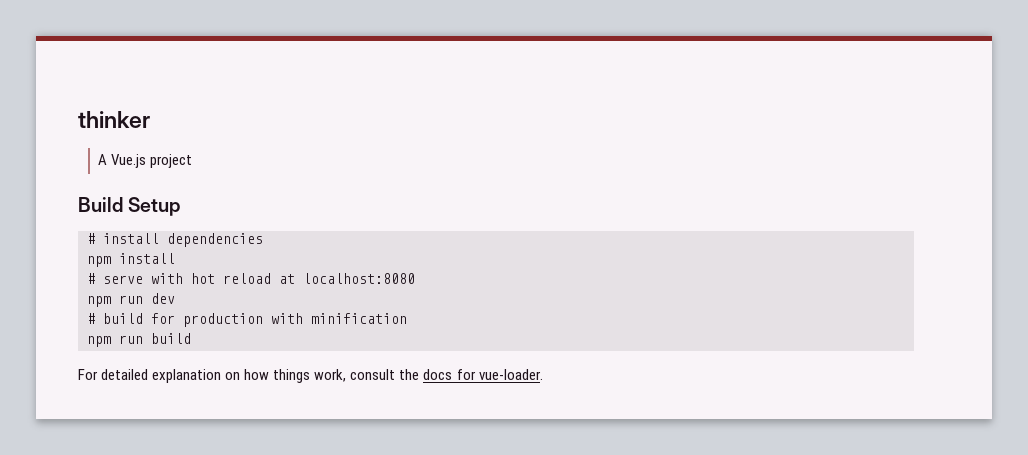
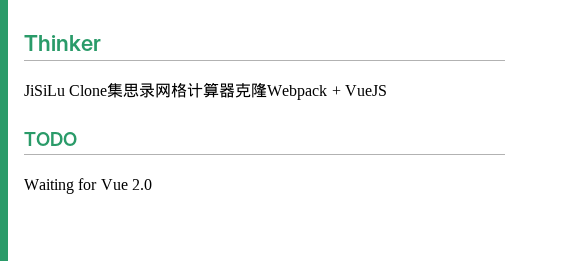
- thinker
- A Vue.js project
- Build Setup
- # install dependencies
- npm install
- # serve with hot reload at localhost:8080
- npm run dev
- # build for production with minification
- npm run build
- For detailed explanation on how things work, consult the docs for vue-loader.
+ Thinker
+ JiSiLu Clone集思录网格计算器克隆Webpack + VueJS
+ TODO
+ Waiting for Vue 2.0

